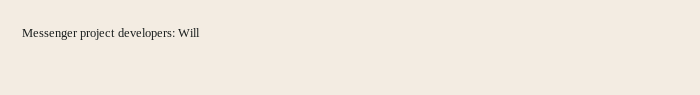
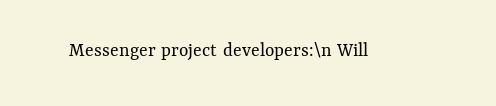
- Messenger project developers: Will
+ Messenger project developers:\n Will

